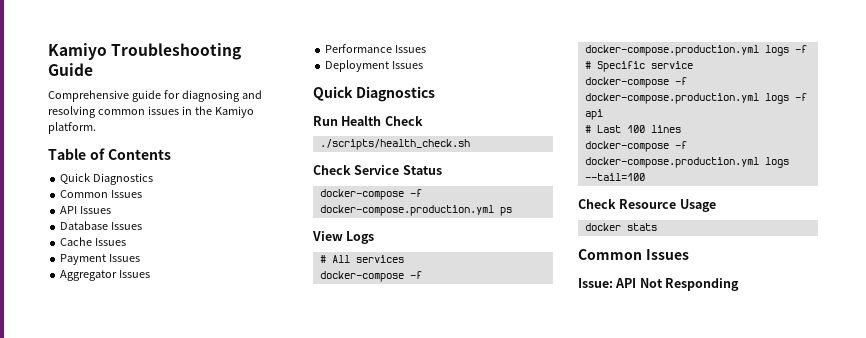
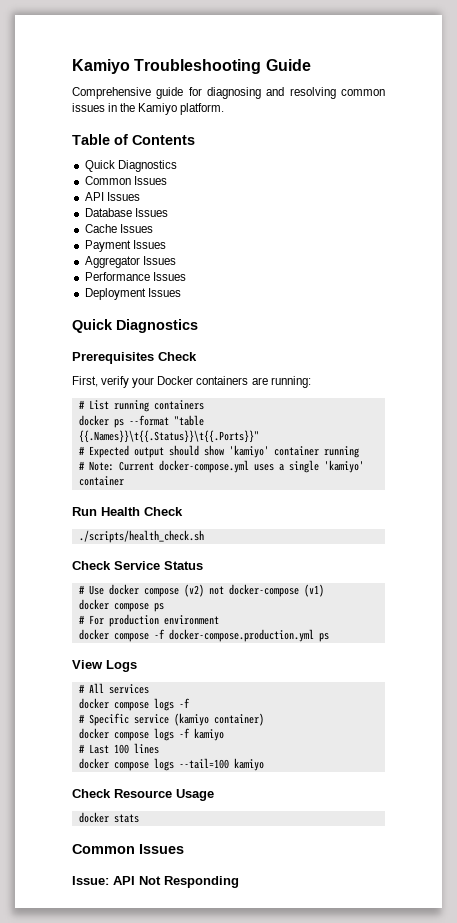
+ Prerequisites Check
+ First, verify your Docker containers are running:
+ # List running containers
+ docker ps --format "table {{.Names}}\t{{.Status}}\t{{.Ports}}"
+ # Expected output should show 'kamiyo' container running
+ # Note: Current docker-compose.yml uses a single 'kamiyo' container
- docker-compose -f docker-compose.production.yml ps
+ # Use docker compose (v2) not docker-compose (v1)
+ docker compose ps
+ # For production environment
+ docker compose -f docker-compose.production.yml ps
  # All services
- docker-compose -f docker-compose.production.yml logs -f
+ docker compose logs -f
- # Specific service
- docker-compose -f docker-compose.production.yml logs -f api
+ # Specific service (kamiyo container)
+ docker compose logs -f kamiyo
- docker-compose -f docker-compose.production.yml logs --tail=100
+ docker compose logs --tail=100 kamiyo

